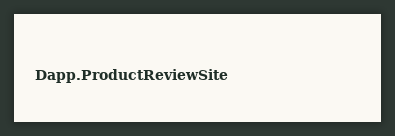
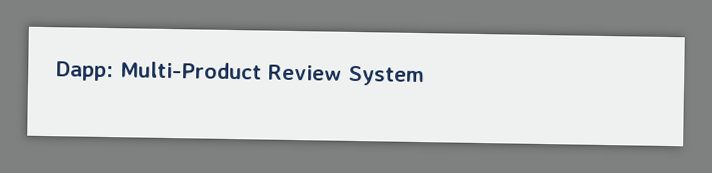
- Dapp.ProductReviewSite
+ Dapp: Multi-Product Review System

